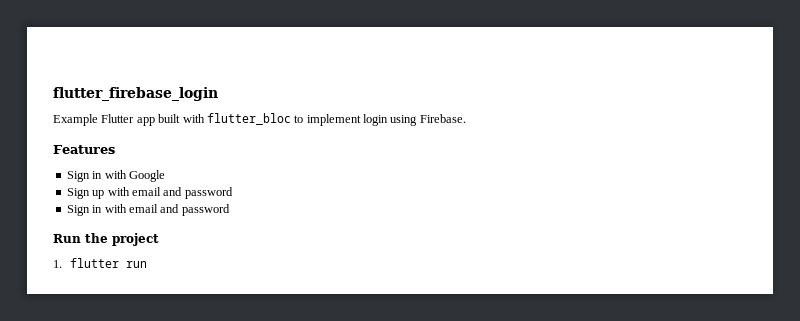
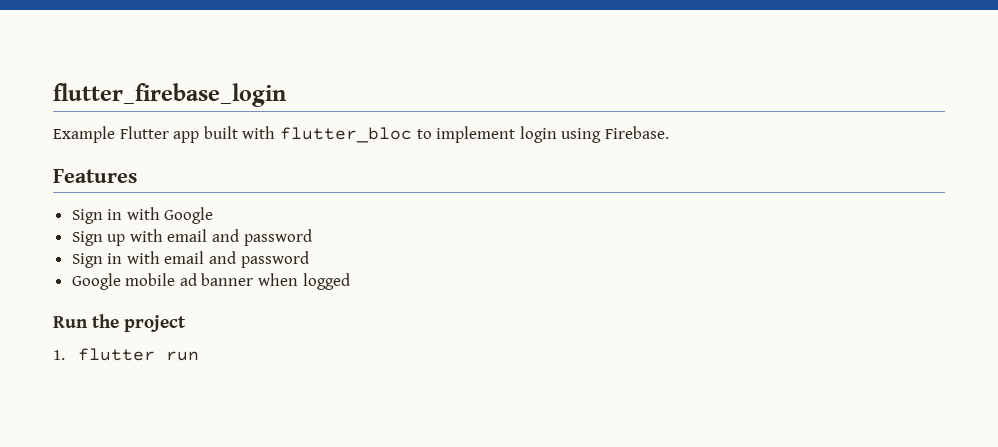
+ Google mobile ad banner when logged

